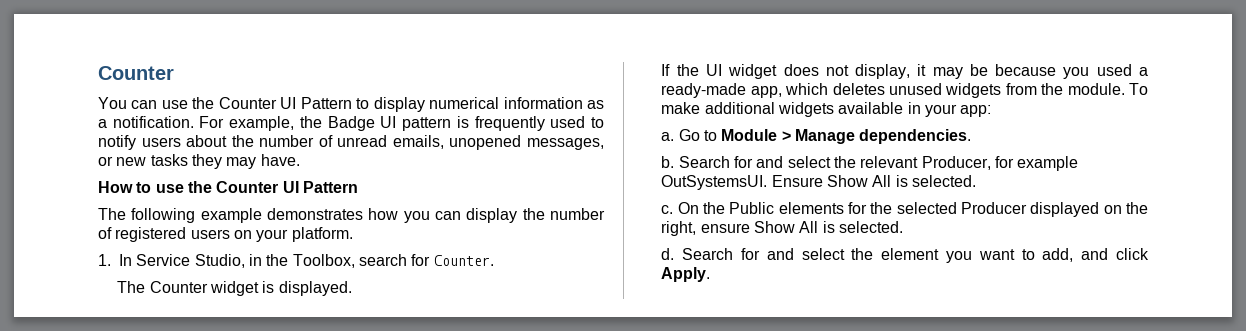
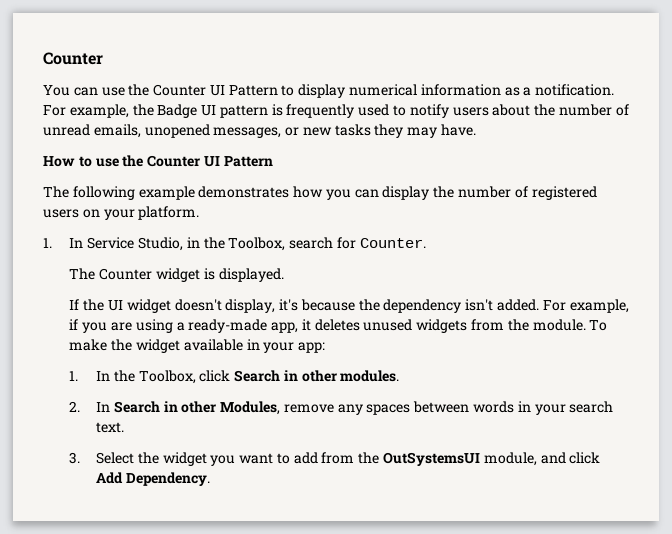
- If the UI widget does not display, it may be because you used a ready-made app, which deletes unused widgets from the module.
+ If the UI widget doesn't display, it's because the dependency isn't added. For example, if you are using a ready-made app, it deletes unused widgets from the module.
- To make additional widgets available in your app:
+ To make the widget available in your app:
- a. Go to Module > Manage dependencies.
- b. Search for and select the relevant Producer, for example OutSystemsUI. Ensure Show All is selected.
- c. On the Public elements for the selected Producer displayed on the right, ensure Show All is selected.
- d. Search for and select the element you want to add, and click Apply.
+ 1. In the Toolbox, click Search in other modules.
+ 2. In Search in other Modules, remove any spaces between words in your search text.
+ 3. Select the widget you want to add from the OutSystemsUI module, and click Add Dependency.

